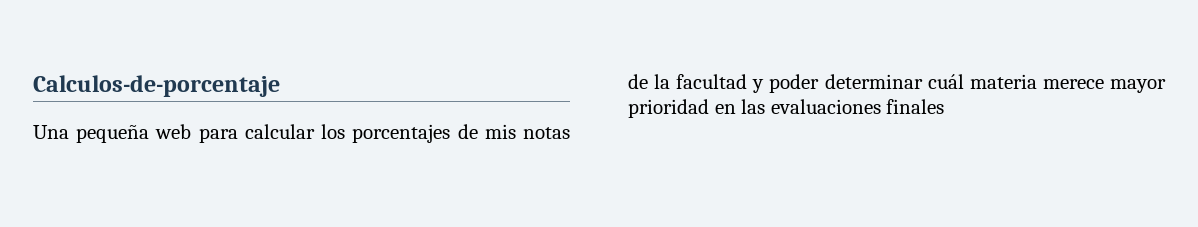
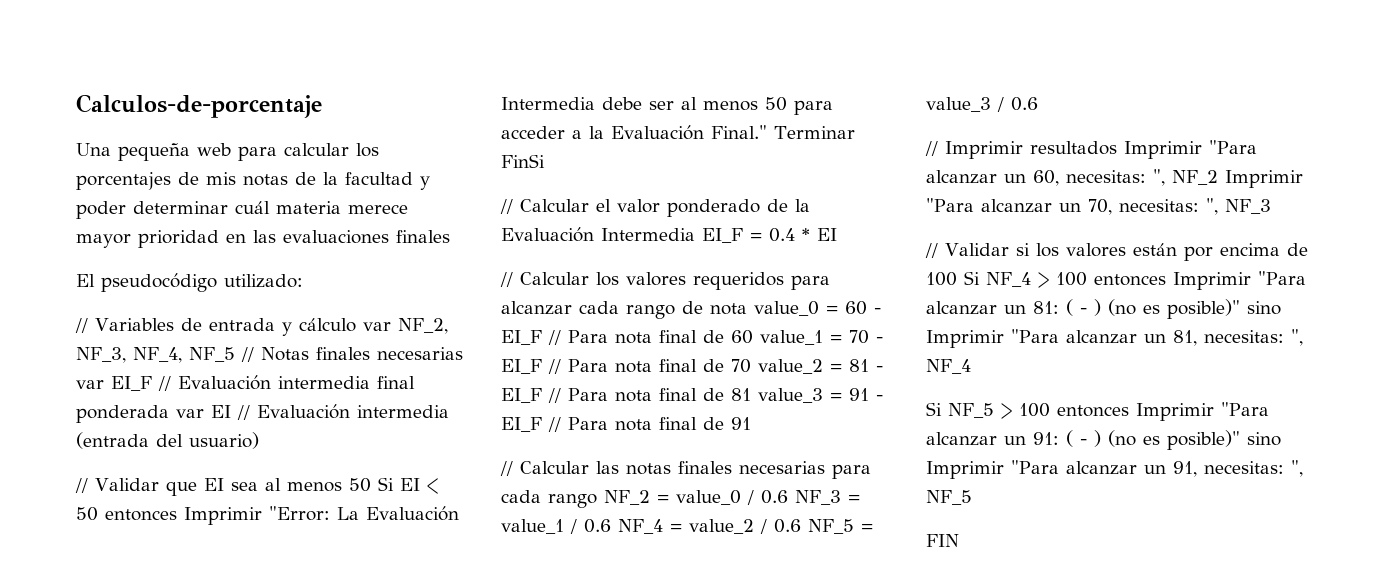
+ El pseudocódigo utilizado:
+ // Variables de entrada y cálculo var NF_2, NF_3, NF_4, NF_5 // Notas finales necesarias var EI_F // Evaluación intermedia final ponderada var EI // Evaluación intermedia (entrada del usuario)
+ // Validar que EI sea al menos 50 Si EI < 50 entonces Imprimir "Error: La Evaluación Intermedia debe ser al menos 50 para acceder a la Evaluación Final." Terminar FinSi
+ // Calcular el valor ponderado de la Evaluación Intermedia EI_F = 0.4 * EI
+ // Calcular los valores requeridos para alcanzar cada rango de nota value_0 = 60 - EI_F // Para nota final de 60 value_1 = 70 - EI_F // Para nota final de 70 value_2 = 81 - EI_F // Para nota final de 81 value_3 = 91 - EI_F // Para nota final de 91
+ // Calcular las notas finales necesarias para cada rango NF_2 = value_0 / 0.6 NF_3 = value_1 / 0.6 NF_4 = value_2 / 0.6 NF_5 = value_3 / 0.6
+ // Imprimir resultados Imprimir "Para alcanzar un 60, necesitas: ", NF_2 Imprimir "Para alcanzar un 70, necesitas: ", NF_3
+ // Validar si los valores están por encima de 100 Si NF_4 > 100 entonces Imprimir "Para alcanzar un 81: ( - ) (no es posible)" sino Imprimir "Para alcanzar un 81, necesitas: ", NF_4
+ Si NF_5 > 100 entonces Imprimir "Para alcanzar un 91: ( - ) (no es posible)" sino Imprimir "Para alcanzar un 91, necesitas: ", NF_5
+ FIN

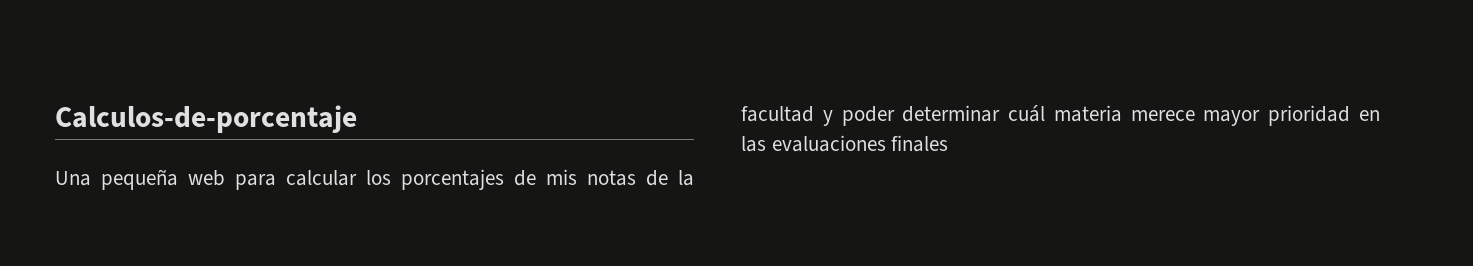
- El pseudocódigo utilizado:
- // Variables de entrada y cálculo var NF_2, NF_3, NF_4, NF_5 // Notas finales necesarias var EI_F // Evaluación intermedia final ponderada var EI // Evaluación intermedia (entrada del usuario)
- // Validar que EI sea al menos 50 Si EI < 50 entonces Imprimir "Error: La Evaluación Intermedia debe ser al menos 50 para acceder a la Evaluación Final." Terminar FinSi
- // Calcular el valor ponderado de la Evaluación Intermedia EI_F = 0.4 * EI
- // Calcular los valores requeridos para alcanzar cada rango de nota value_0 = 60 - EI_F // Para nota final de 60 value_1 = 70 - EI_F // Para nota final de 70 value_2 = 81 - EI_F // Para nota final de 81 value_3 = 91 - EI_F // Para nota final de 91
- // Calcular las notas finales necesarias para cada rango NF_2 = value_0 / 0.6 NF_3 = value_1 / 0.6 NF_4 = value_2 / 0.6 NF_5 = value_3 / 0.6
- // Imprimir resultados Imprimir "Para alcanzar un 60, necesitas: ", NF_2 Imprimir "Para alcanzar un 70, necesitas: ", NF_3
- // Validar si los valores están por encima de 100 Si NF_4 > 100 entonces Imprimir "Para alcanzar un 81: ( - ) (no es posible)" sino Imprimir "Para alcanzar un 81, necesitas: ", NF_4
- Si NF_5 > 100 entonces Imprimir "Para alcanzar un 91: ( - ) (no es posible)" sino Imprimir "Para alcanzar un 91, necesitas: ", NF_5
- FIN

